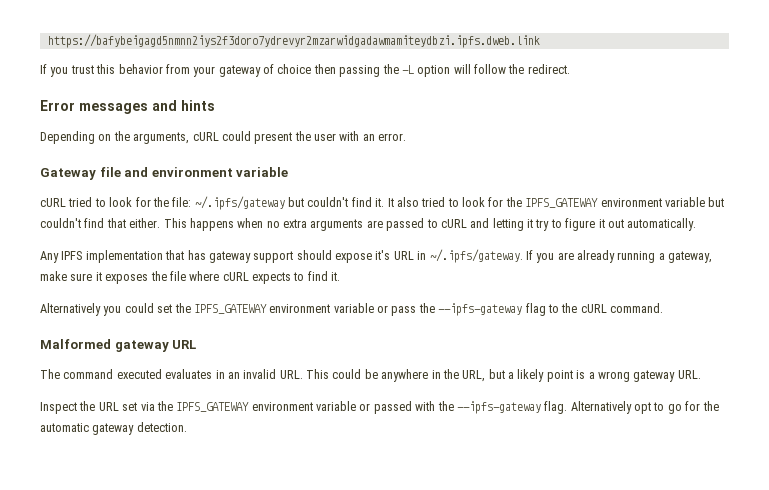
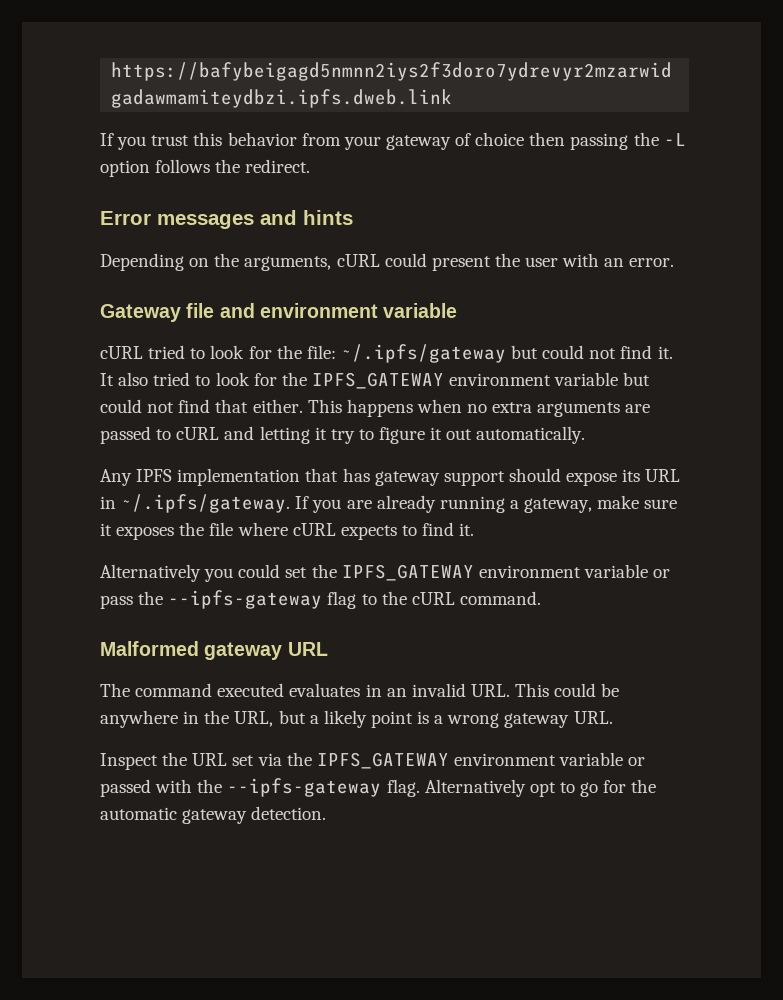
- If you trust this behavior from your gateway of choice then passing the -L option will follow the redirect.
+ If you trust this behavior from your gateway of choice then passing the -L option follows the redirect.
- cURL tried to look for the file: ~/.ipfs/gateway but couldn't find it.
+ cURL tried to look for the file: ~/.ipfs/gateway but could not find it.
- It also tried to look for the IPFS_GATEWAY environment variable but couldn't find that either.
+ It also tried to look for the IPFS_GATEWAY environment variable but could not find that either.
- Any IPFS implementation that has gateway support should expose it's URL in ~/.ipfs/gateway. If you are already running a gateway, make sure it exposes the file where cURL expects to find it.
+ Any IPFS implementation that has gateway support should expose its URL in ~/.ipfs/gateway. If you are already running a gateway, make sure it exposes the file where cURL expects to find it.

